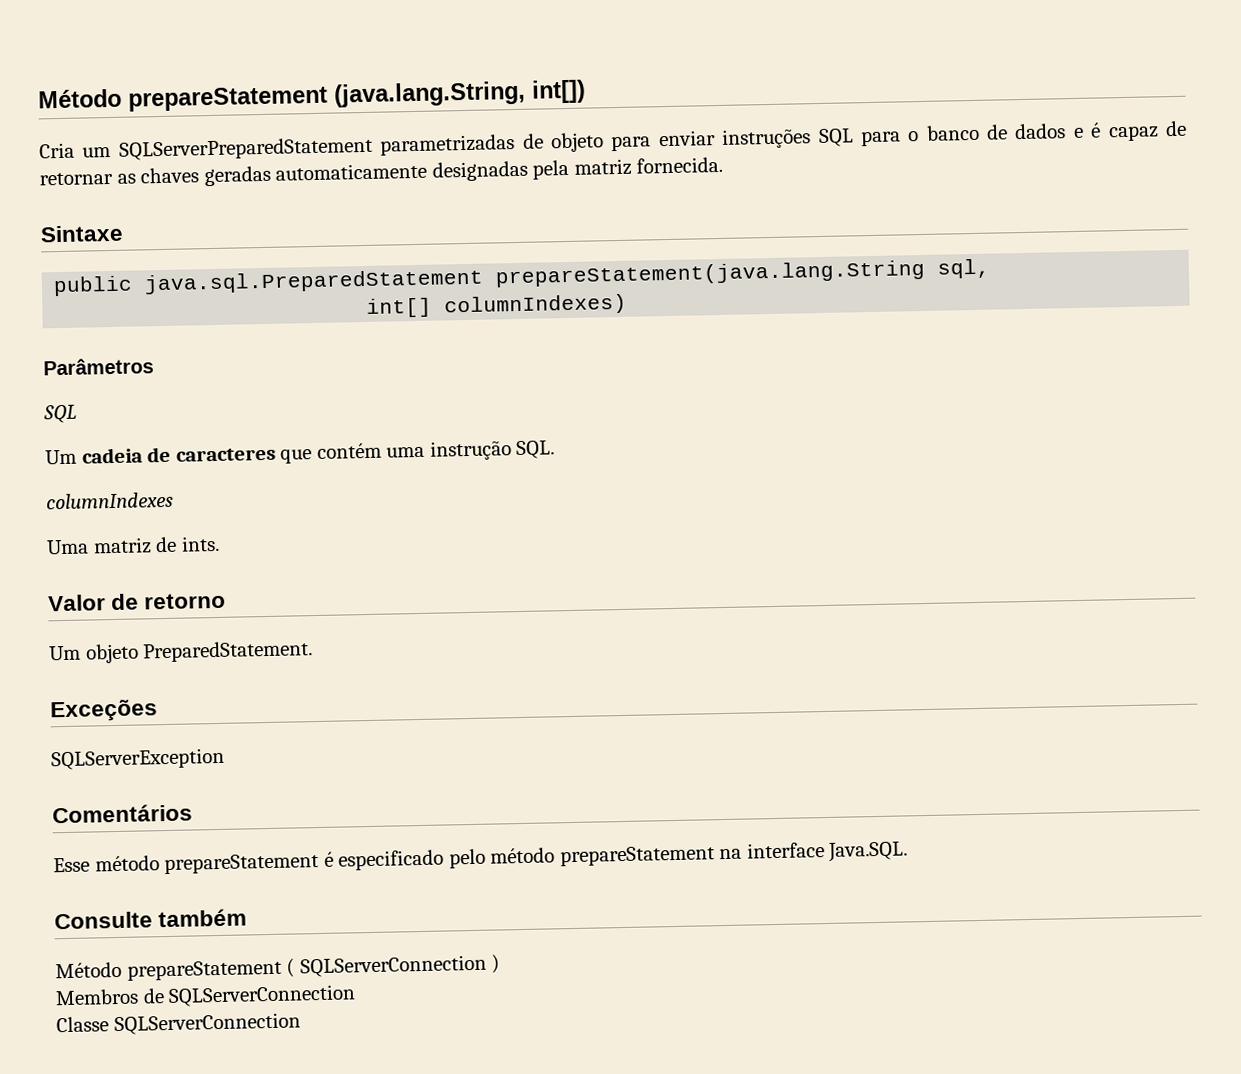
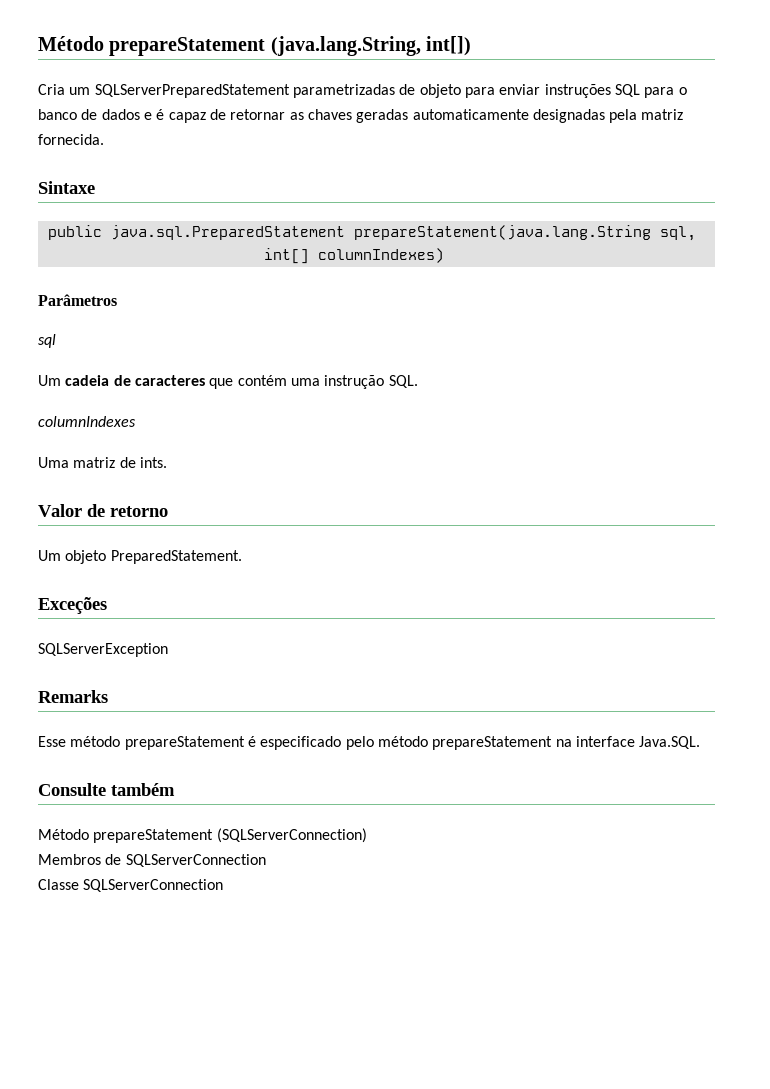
  Parâmetros
- SQL
+ sql
- Comentários
+ Remarks
- Método prepareStatement ( SQLServerConnection )
+ Método prepareStatement (SQLServerConnection)

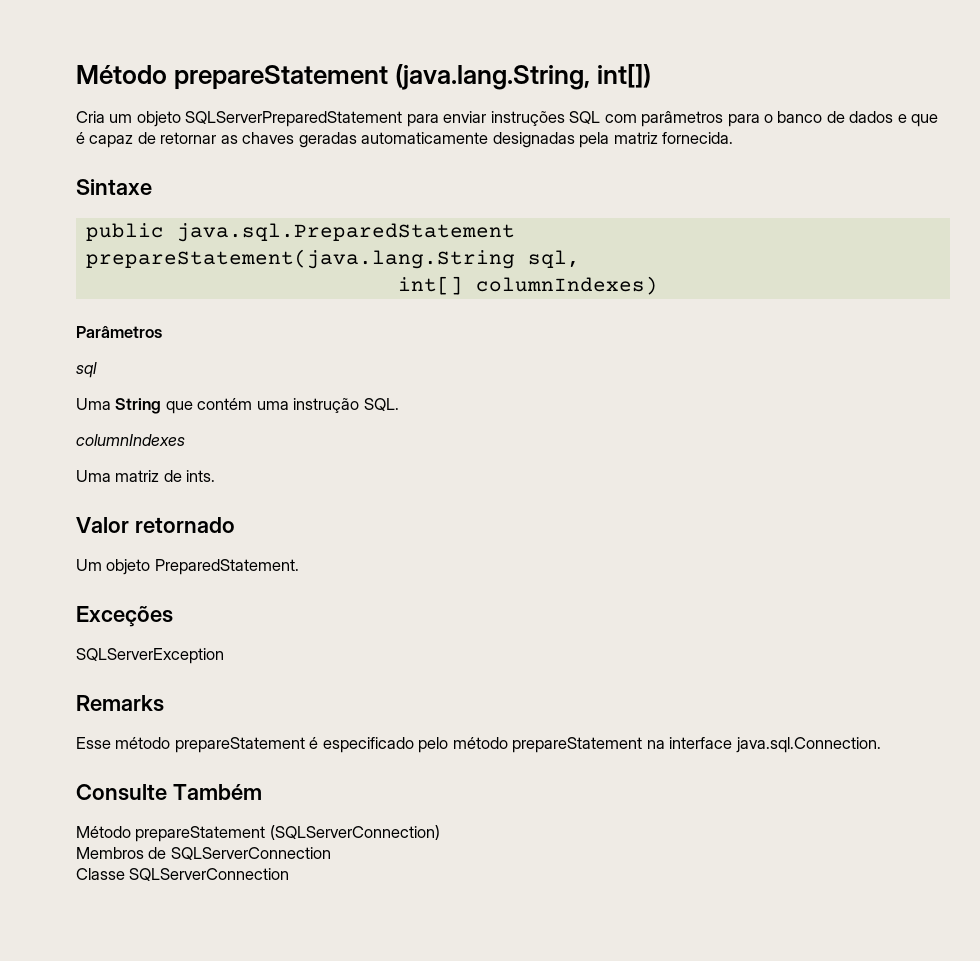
- Cria um SQLServerPreparedStatement parametrizadas de objeto para enviar instruções SQL para o banco de dados e é capaz de retornar as chaves geradas automaticamente designadas pela matriz fornecida.
+ Cria um objeto SQLServerPreparedStatement para enviar instruções SQL com parâmetros para o banco de dados e que é capaz de retornar as chaves geradas automaticamente designadas pela matriz fornecida.
- Um cadeia de caracteres que contém uma instrução SQL.
+ Uma String que contém uma instrução SQL.
- Valor de retorno
+ Valor retornado
- Esse método prepareStatement é especificado pelo método prepareStatement na interface Java.SQL.
+ Esse método prepareStatement é especificado pelo método prepareStatement na interface java.sql.Connection.
- Consulte também
+ Consulte Também

